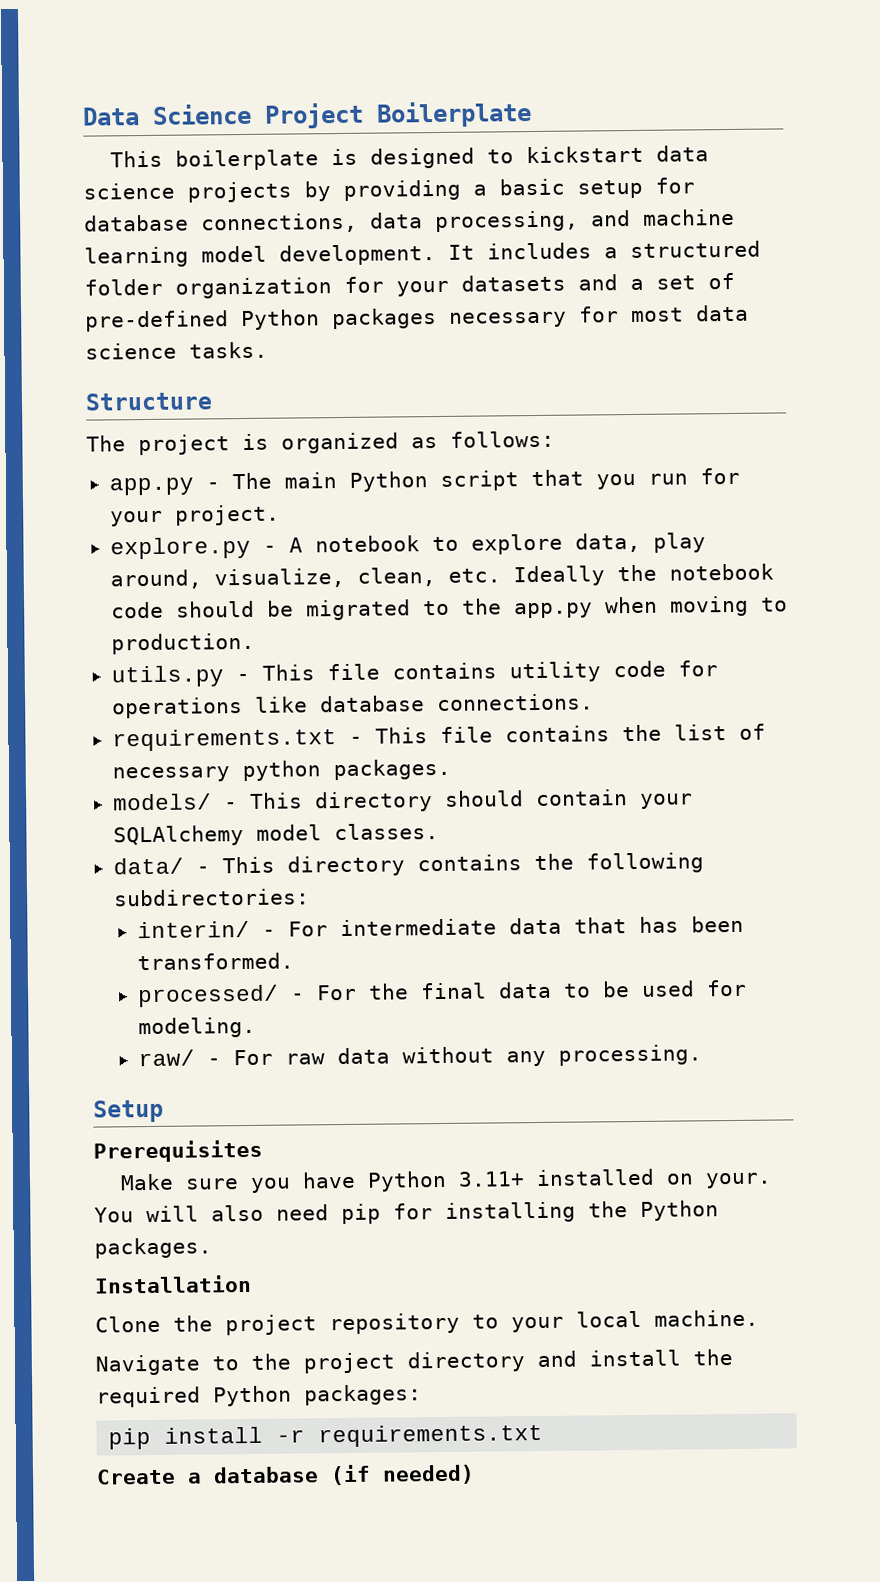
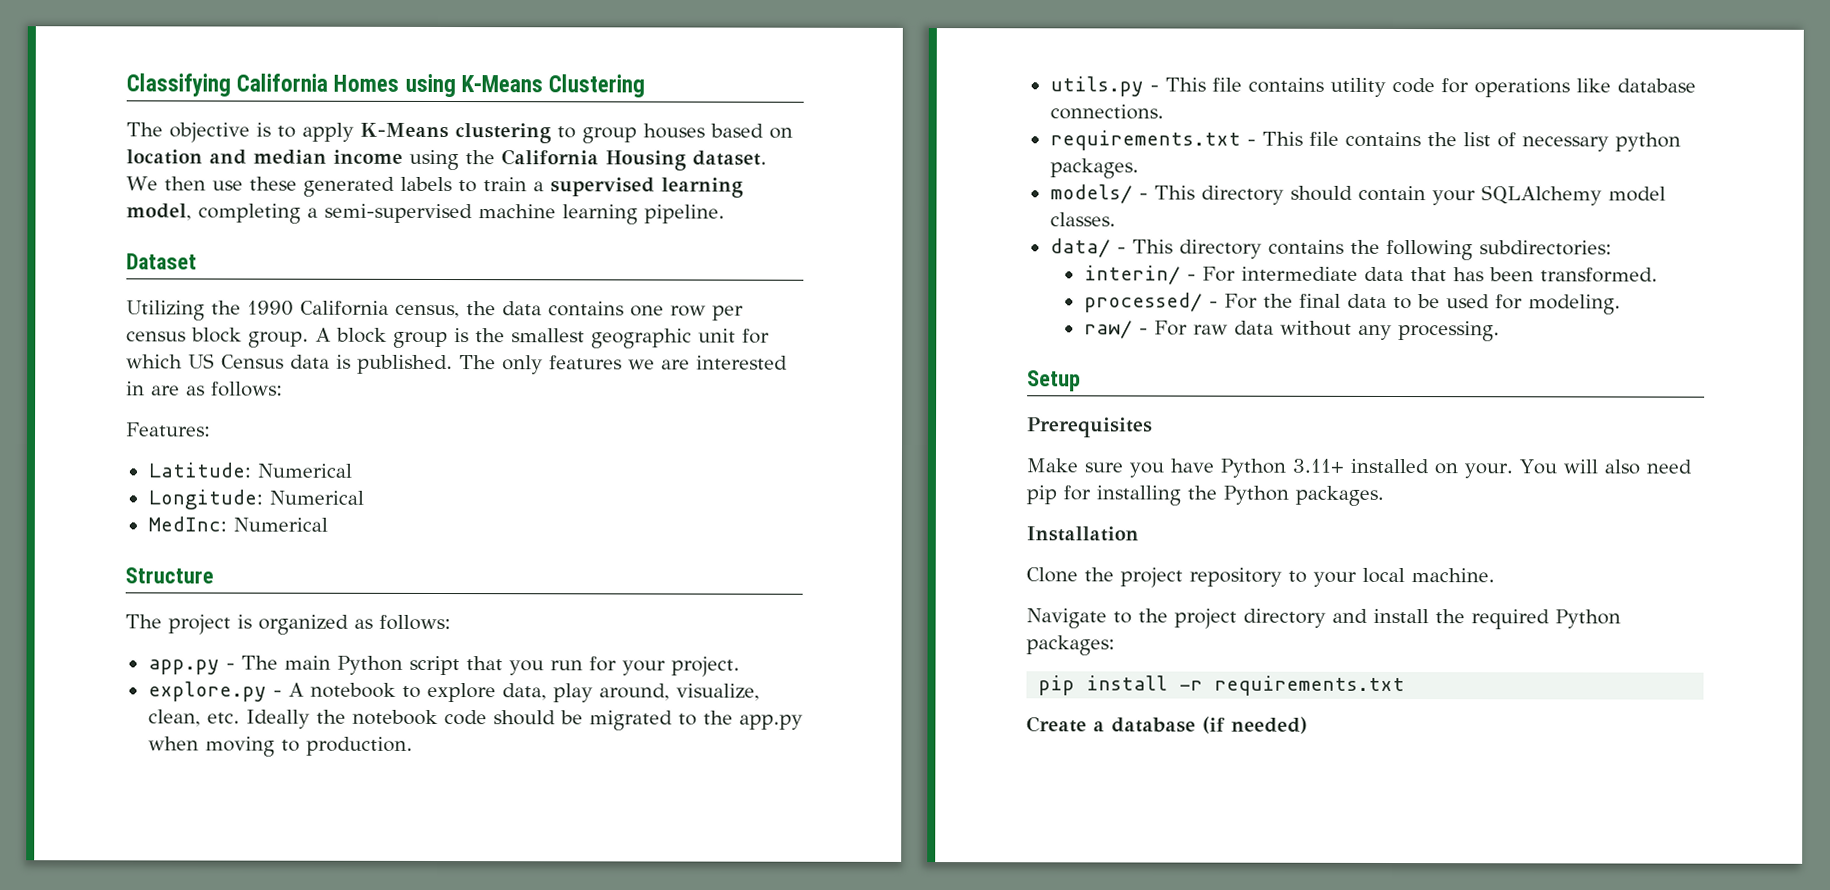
- Data Science Project Boilerplate
- This boilerplate is designed to kickstart data science projects by providing a basic setup for database connections, data processing, and machine learning model development. It includes a structured folder organization for your datasets and a set of pre-defined Python packages necessary for most data science tasks.
+ Classifying California Homes using K-Means Clustering
+ The objective is to apply K-Means clustering to group houses based on location and median income using the California Housing dataset. We then use these generated labels to train a supervised learning model, completing a semi-supervised machine learning pipeline.
+ Dataset
+ Utilizing the 1990 California census, the data contains one row per census block group. A block group is the smallest geographic unit for which US Census data is published. The only features we are interested in are as follows:
+ Features:
+ Latitude: Numerical
+ Longitude: Numerical
+ MedInc: Numerical

